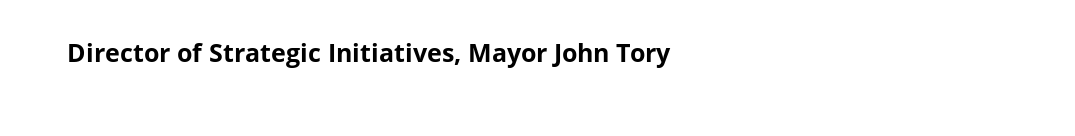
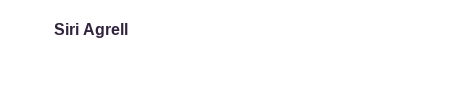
- Director of Strategic Initiatives, Mayor John Tory
+ Siri Agrell

